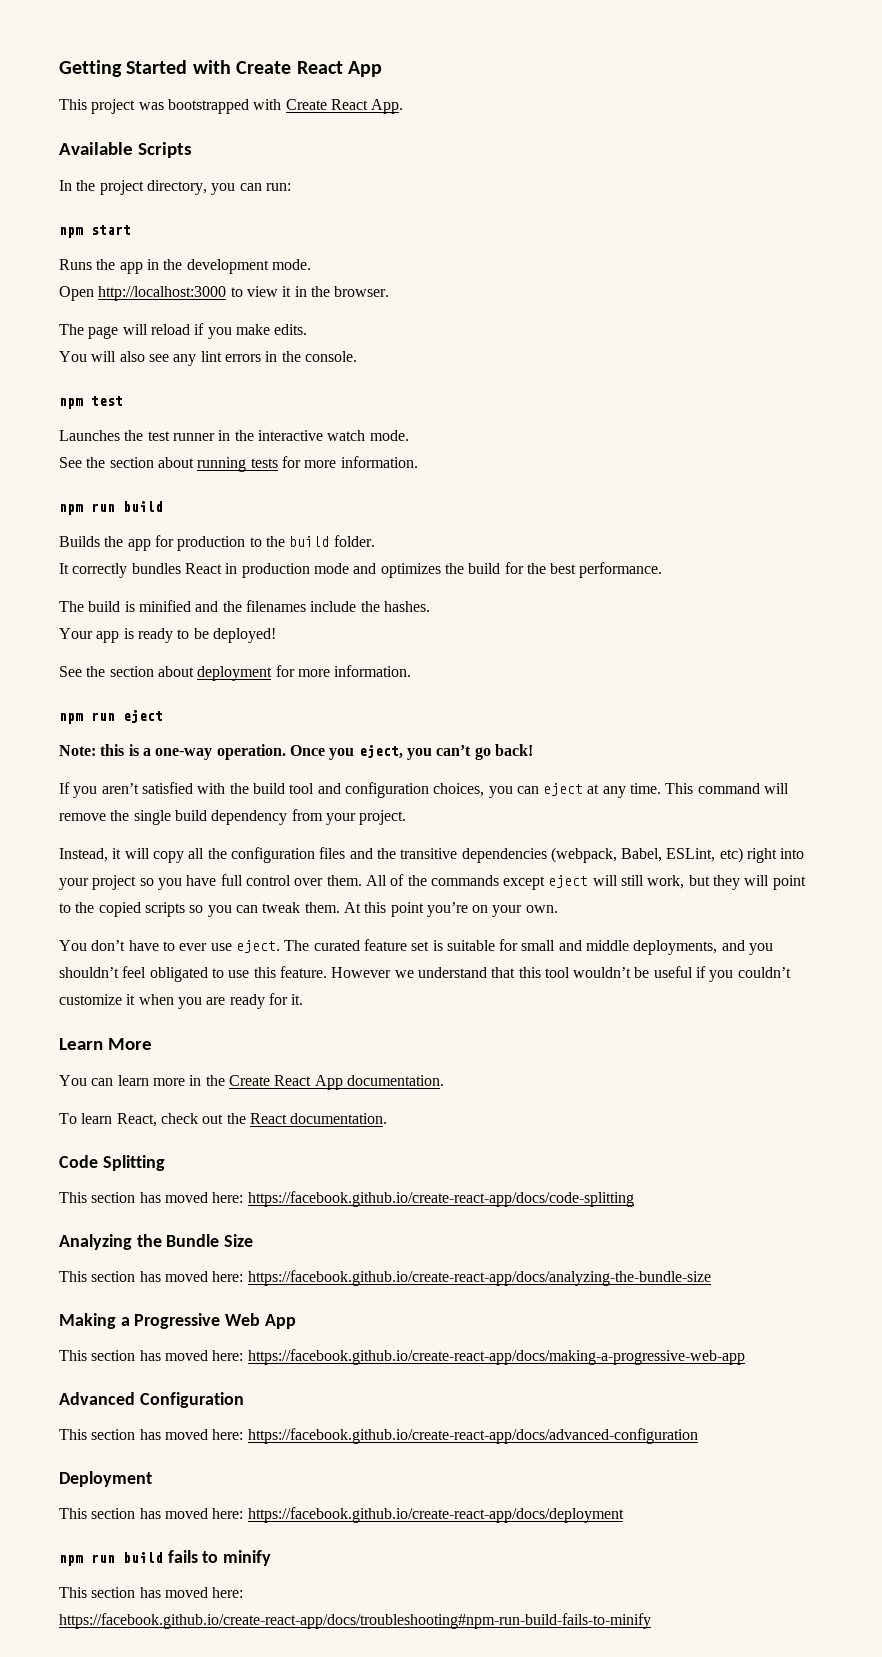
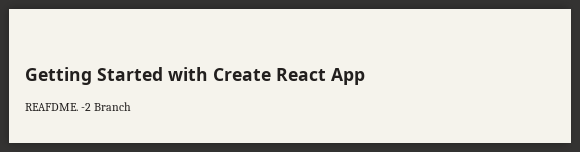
- This project was bootstrapped with Create React App.
- Available Scripts
- In the project directory, you can run:
- npm start
- Runs the app in the development mode.
- Open http://localhost:3000 to view it in the browser.
- The page will reload if you make edits.
- You will also see any lint errors in the console.
- npm test
- Launches the test runner in the interactive watch mode.
- See the section about running tests for more information.
- npm run build
- Builds the app for production to the build folder.
- It correctly bundles React in production mode and optimizes the build for the best performance.
- The build is minified and the filenames include the hashes.
- Your app is ready to be deployed!
- See the section about deployment for more information.
- npm run eject
- Note: this is a one-way operation. Once you eject, you can’t go back!
- If you aren’t satisfied with the build tool and configuration choices, you can eject at any time. This command will remove the single build dependency from your project.
- Instead, it will copy all the configuration files and the transitive dependencies (webpack, Babel, ESLint, etc) right into your project so you have full control over them. All of the commands except eject will still work, but they will point to the copied scripts so you can tweak them. At this point you’re on your own.
- You don’t have to ever use eject. The curated feature set is suitable for small and middle deployments, and you shouldn’t feel obligated to use this feature. However we understand that this tool wouldn’t be useful if you couldn’t customize it when you are ready for it.
- Learn More
- You can learn more in the Create React App documentation.
- To learn React, check out the React documentation.
- Code Splitting
- This section has moved here: https://facebook.github.io/create-react-app/docs/code-splitting
- Analyzing the Bundle Size
- This section has moved here: https://facebook.github.io/create-react-app/docs/analyzing-the-bundle-size
- Making a Progressive Web App
- This section has moved here: https://facebook.github.io/create-react-app/docs/making-a-progressive-web-app
- Advanced Configuration
- This section has moved here: https://facebook.github.io/create-react-app/docs/advanced-configuration
- Deployment
- This section has moved here: https://facebook.github.io/create-react-app/docs/deployment
- npm run build fails to minify
- This section has moved here: https://facebook.github.io/create-react-app/docs/troubleshooting#npm-run-build-fails-to-minify
+ REAFDME. -2 Branch

